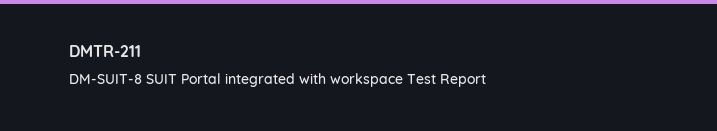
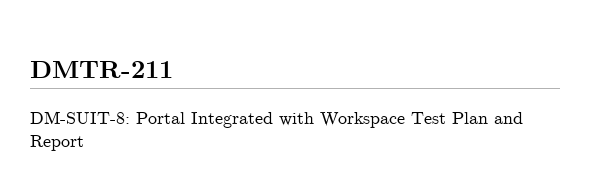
- DM-SUIT-8 SUIT Portal integrated with workspace Test Report
+ DM-SUIT-8: Portal Integrated with Workspace Test Plan and Report

